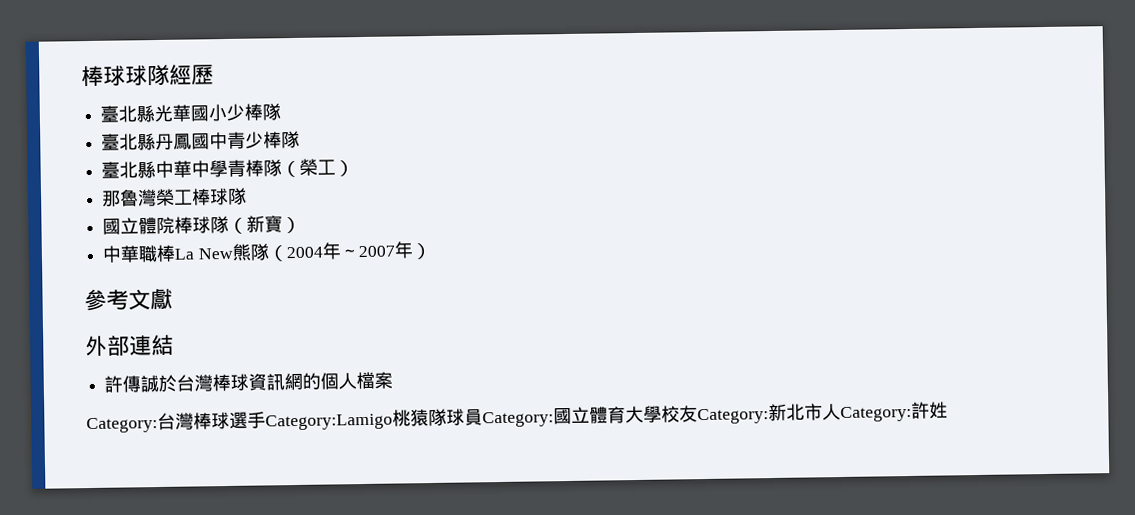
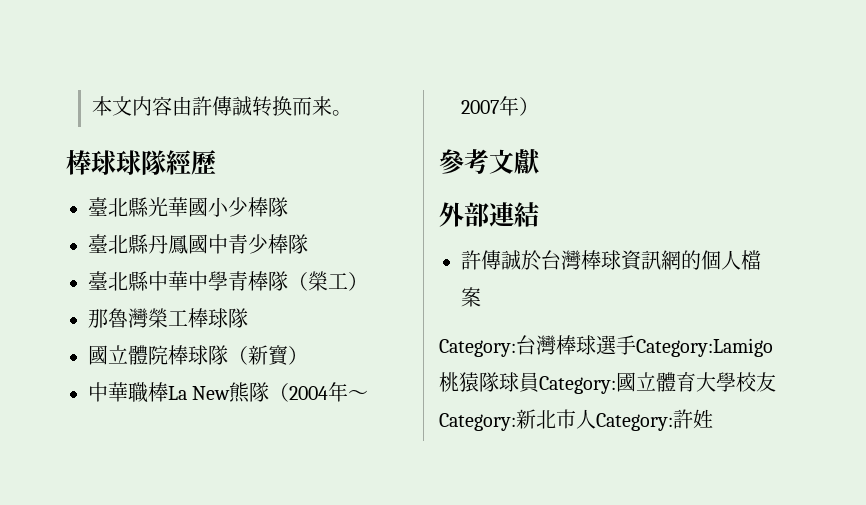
+ 本文内容由許傳誠转换而来。

